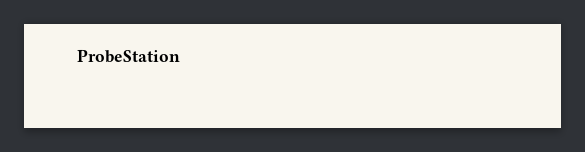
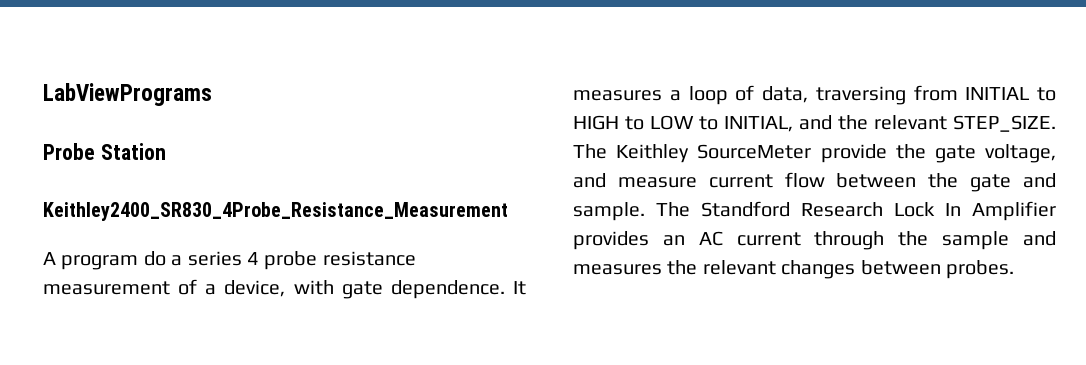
- ProbeStation
+ LabViewPrograms
+ Probe Station
+ Keithley2400_SR830_4Probe_Resistance_Measurement
+ A program do a series 4 probe resistance measurement of a device, with gate dependence. It measures a loop of data, traversing from INITIAL to HIGH to LOW to INITIAL, and the relevant STEP_SIZE. The Keithley SourceMeter provide the gate voltage, and measure current flow between the gate and sample. The Standford Research Lock In Amplifier provides an AC current through the sample and measures the relevant changes between probes.

